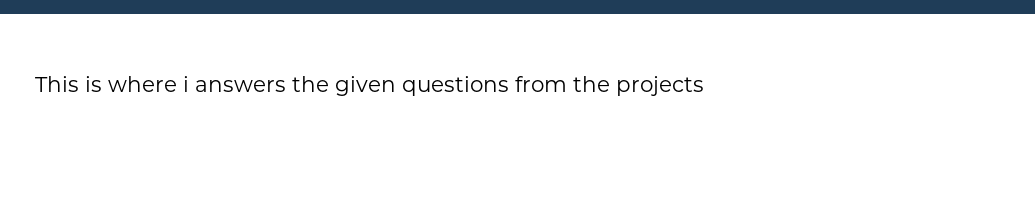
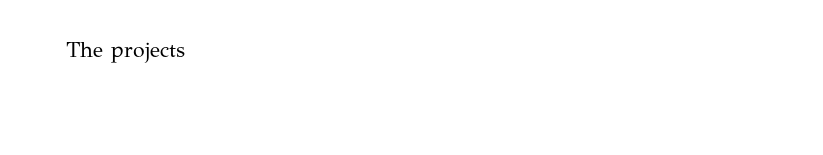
- This is where i answers the given questions from the projects
+ The projects

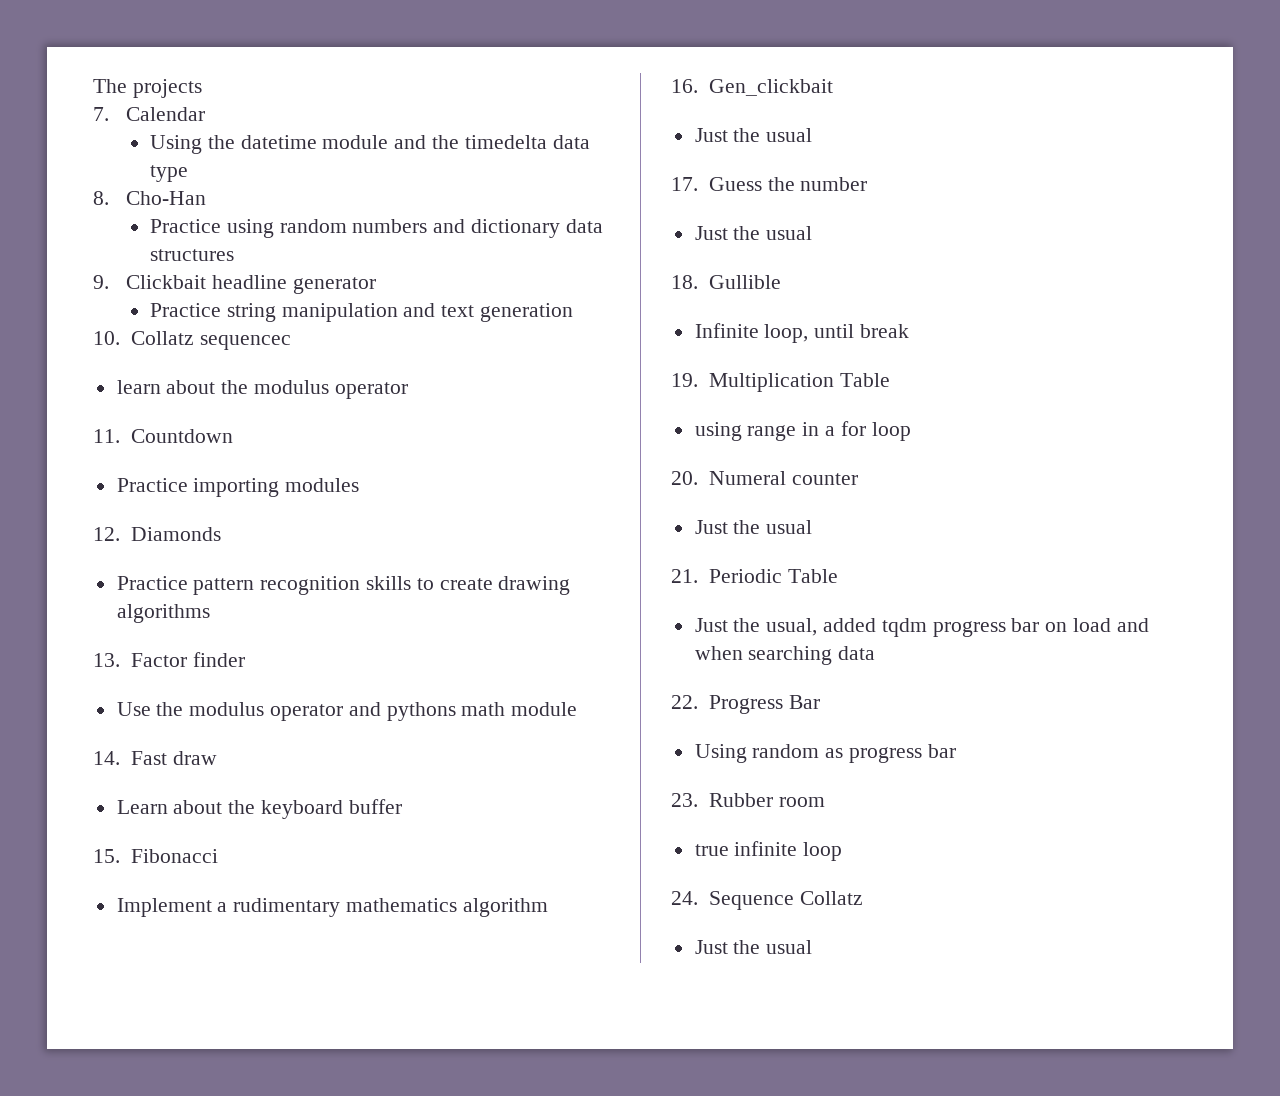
+ 7. Calendar
+ Using the datetime module and the timedelta data type
+ 8. Cho-Han
+ Practice using random numbers and dictionary data structures
+ 9. Clickbait headline generator
+ Practice string manipulation and text generation
+ 10. Collatz sequencec
+ learn about the modulus operator
+ 11. Countdown
+ Practice importing modules
+ 12. Diamonds
+ Practice pattern recognition skills to create drawing algorithms
+ 13. Factor finder
+ Use the modulus operator and pythons math module
+ 14. Fast draw
+ Learn about the keyboard buffer
+ 15. Fibonacci
+ Implement a rudimentary mathematics algorithm
+ 16. Gen_clickbait
+ Just the usual
+ 17. Guess the number
+ Just the usual
+ 18. Gullible
+ Infinite loop, until break
+ 19. Multiplication Table
+ using range in a for loop
+ 20. Numeral counter
+ Just the usual
+ 21. Periodic Table
+ Just the usual, added tqdm progress bar on load and when searching data
+ 22. Progress Bar
+ Using random as progress bar
+ 23. Rubber room
+ true infinite loop
+ 24. Sequence Collatz
+ Just the usual

